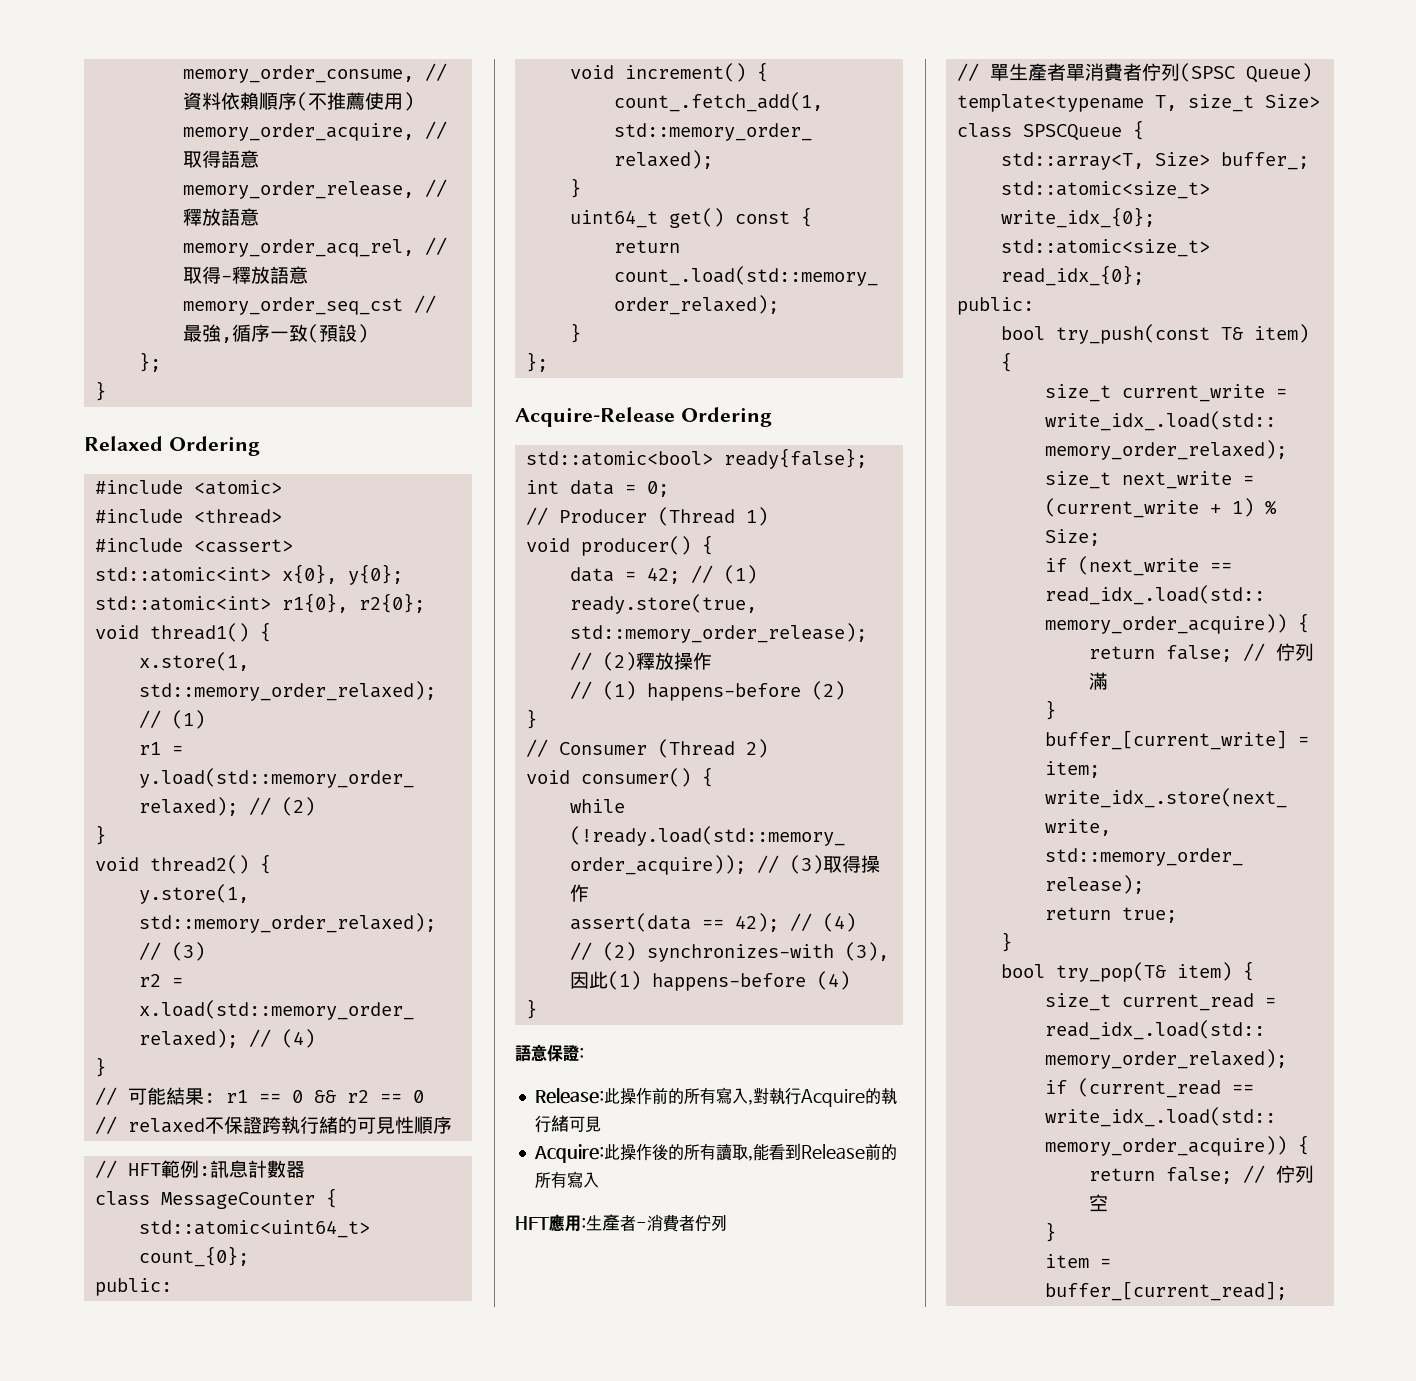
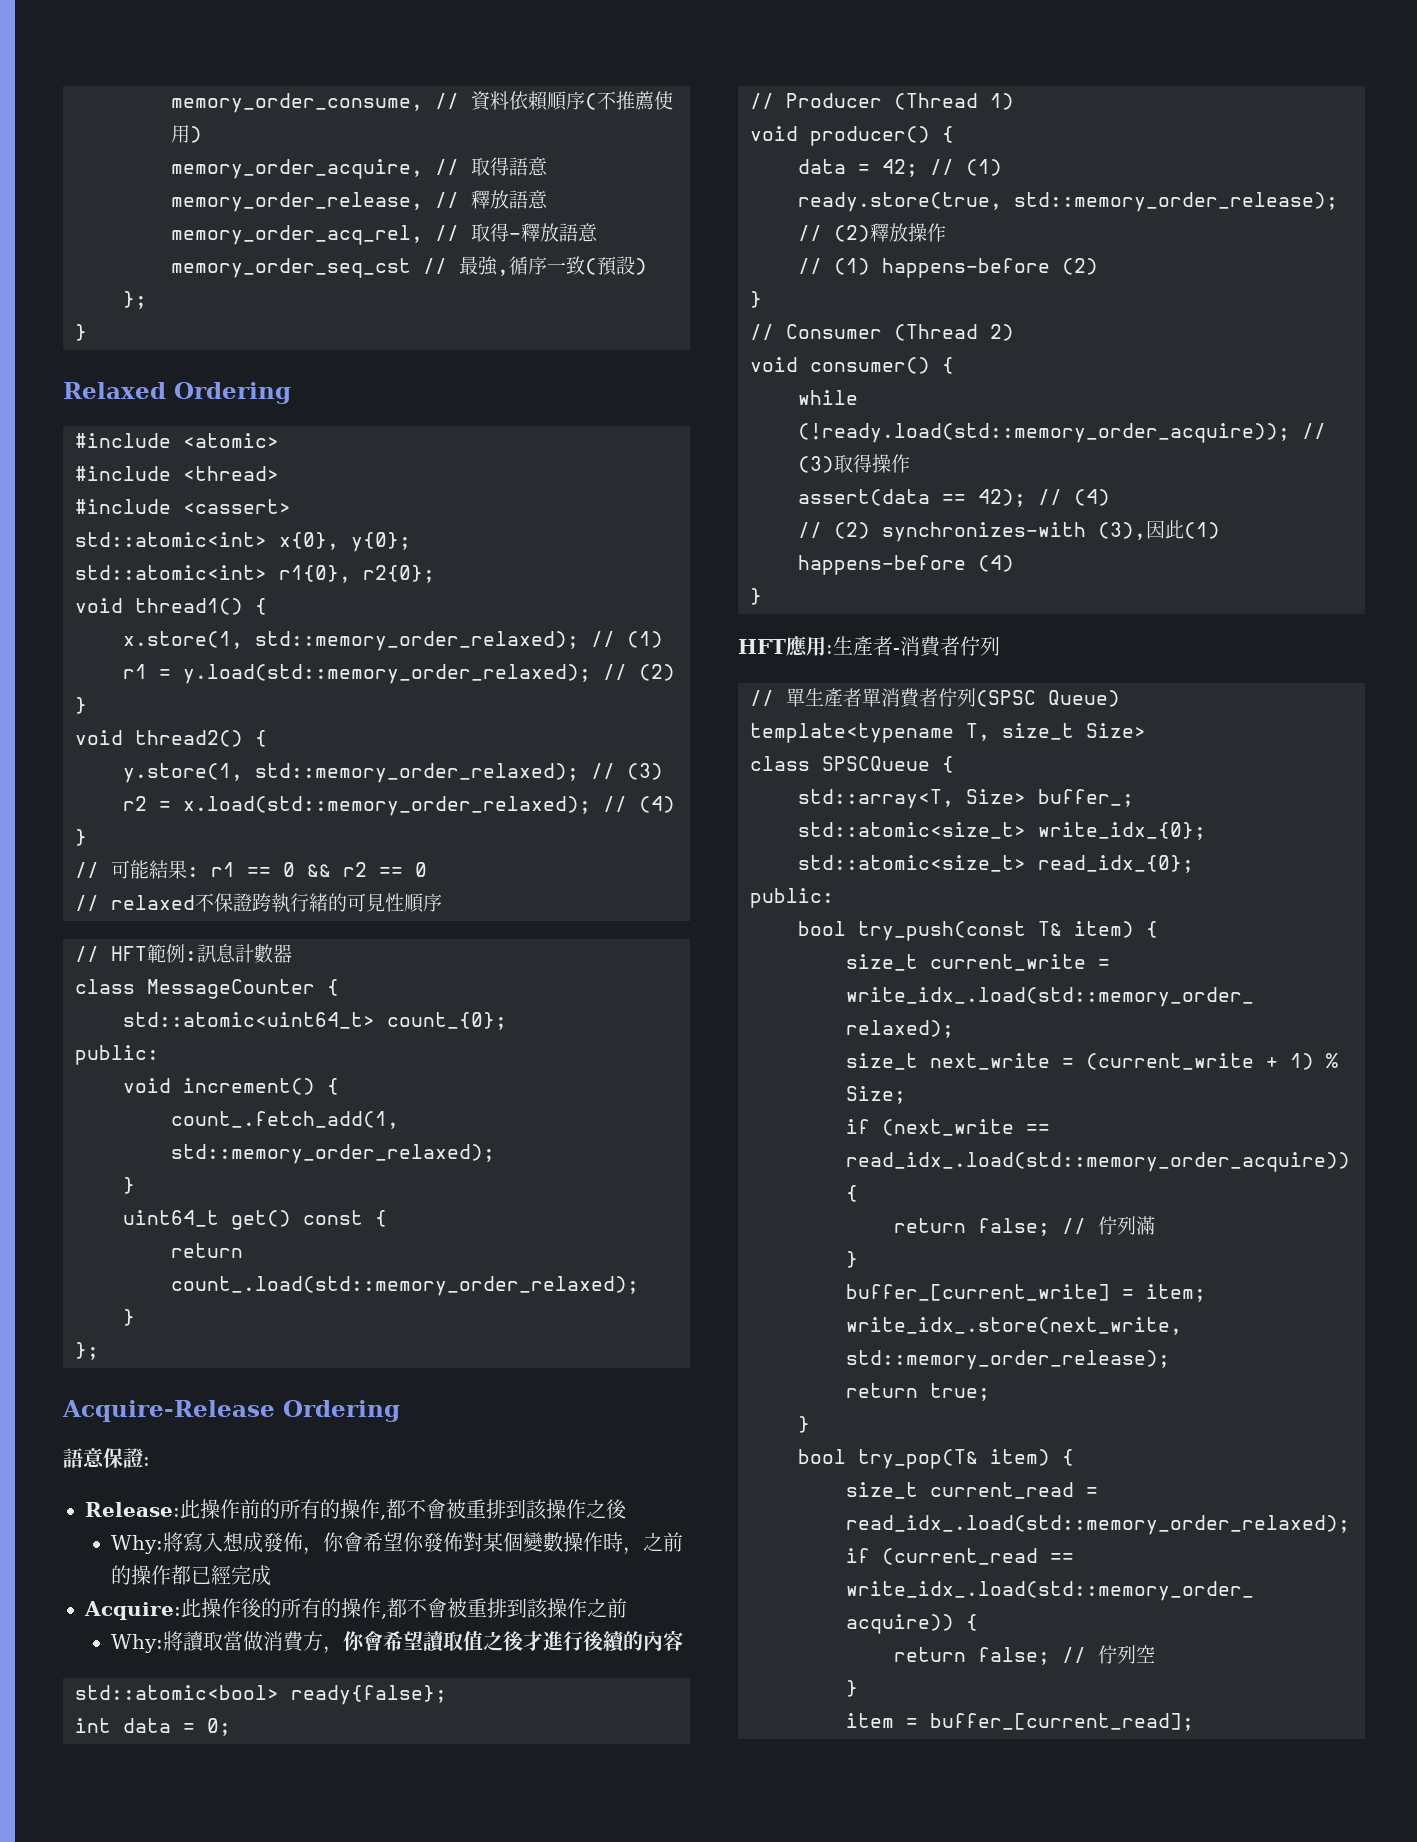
+ 語意保證:
+ Release:此操作前的所有的操作,都不會被重排到該操作之後
+ Why:將寫入想成發佈，你會希望你發佈對某個變數操作時，之前的操作都已經完成
+ Acquire:此操作後的所有的操作,都不會被重排到該操作之前
+ Why:將讀取當做消費方，你會希望讀取值之後才進行後續的內容
- 語意保證:
- Release:此操作前的所有寫入,對執行Acquire的執行緒可見
- Acquire:此操作後的所有讀取,能看到Release前的所有寫入

